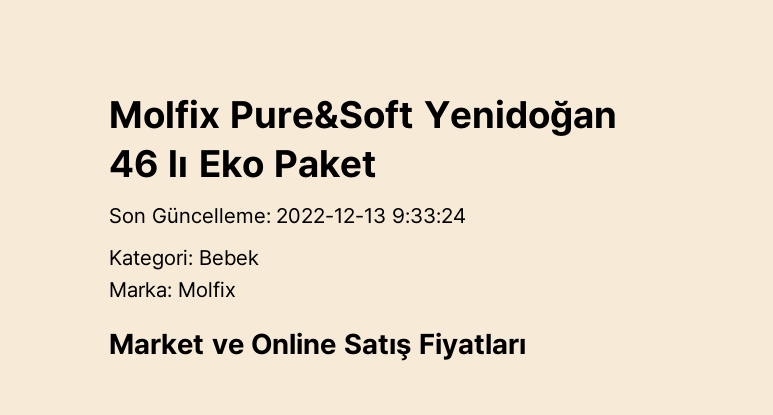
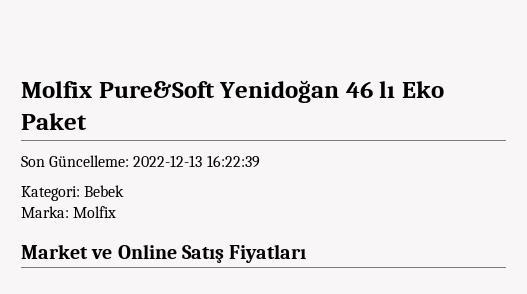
- Son Güncelleme: 2022-12-13 9:33:24
+ Son Güncelleme: 2022-12-13 16:22:39

